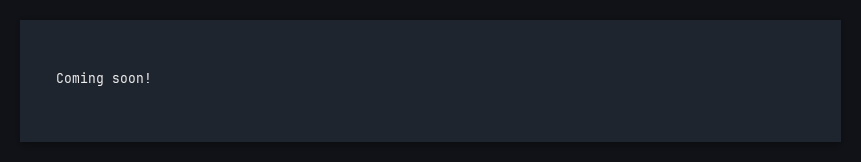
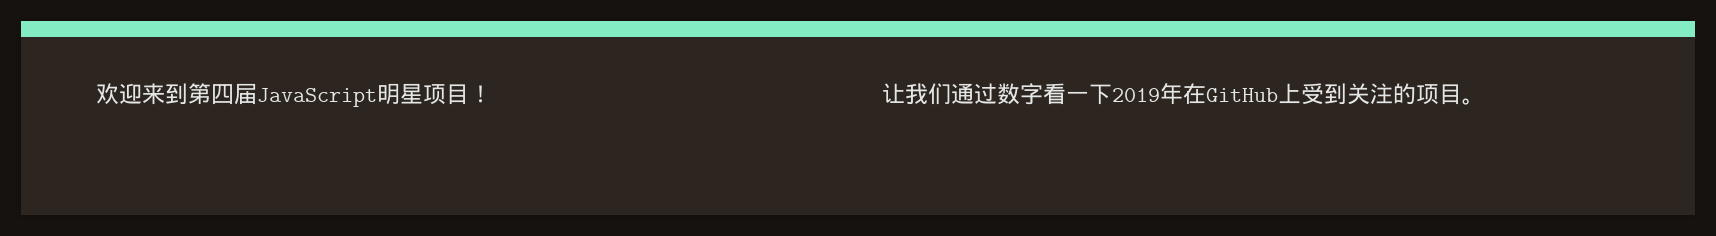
- Coming soon!
+ 欢迎来到第四届JavaScript明星项目！
+ 让我们通过数字看一下2019年在GitHub上受到关注的项目。

